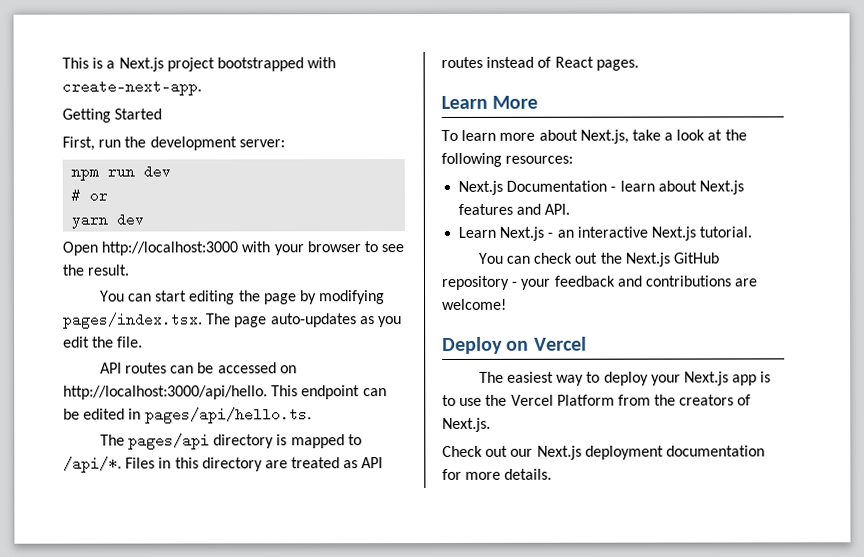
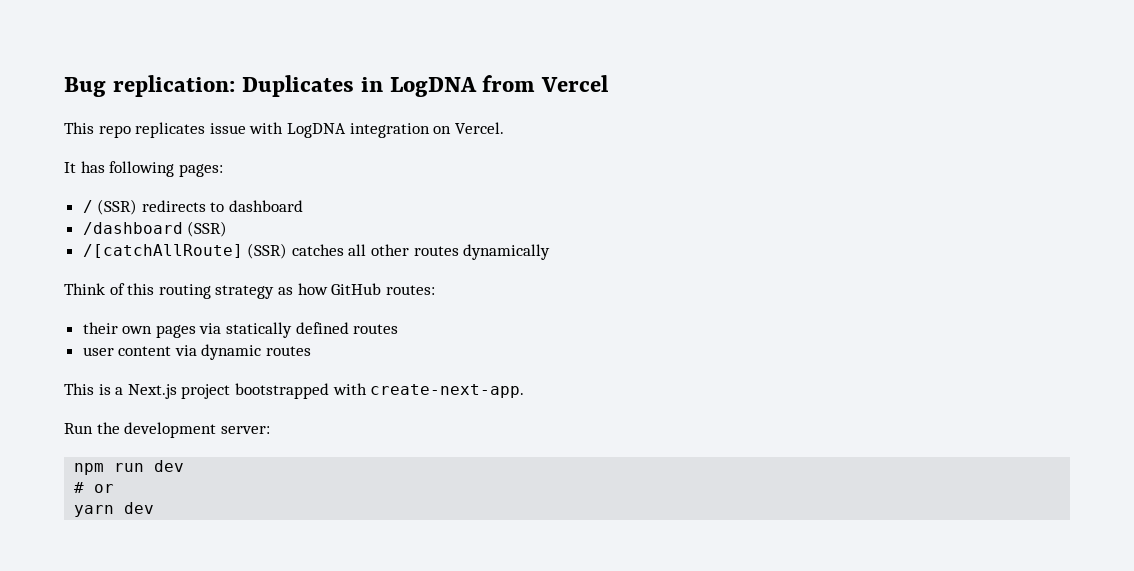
+ Bug replication: Duplicates in LogDNA from Vercel
+ This repo replicates issue with LogDNA integration on Vercel.
+ It has following pages:
+ / (SSR) redirects to dashboard
+ /dashboard (SSR)
+ /[catchAllRoute] (SSR) catches all other routes dynamically
+ Think of this routing strategy as how GitHub routes:
+ their own pages via statically defined routes
+ user content via dynamic routes
- Getting Started
- First, run the development server:
+ Run the development server:
- Open http://localhost:3000 with your browser to see the result.
- You can start editing the page by modifying pages/index.tsx. The page auto-updates as you edit the file.
- API routes can be accessed on http://localhost:3000/api/hello. This endpoint can be edited in pages/api/hello.ts.
- The pages/api directory is mapped to /api/*. Files in this directory are treated as API routes instead of React pages.
- Learn More
- To learn more about Next.js, take a look at the following resources:
- Next.js Documentation - learn about Next.js features and API.
- Learn Next.js - an interactive Next.js tutorial.
- You can check out the Next.js GitHub repository - your feedback and contributions are welcome!
- Deploy on Vercel
- The easiest way to deploy your Next.js app is to use the Vercel Platform from the creators of Next.js.
- Check out our Next.js deployment documentation for more details.

